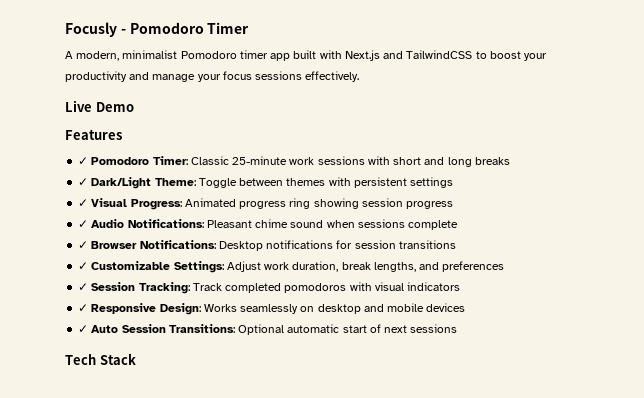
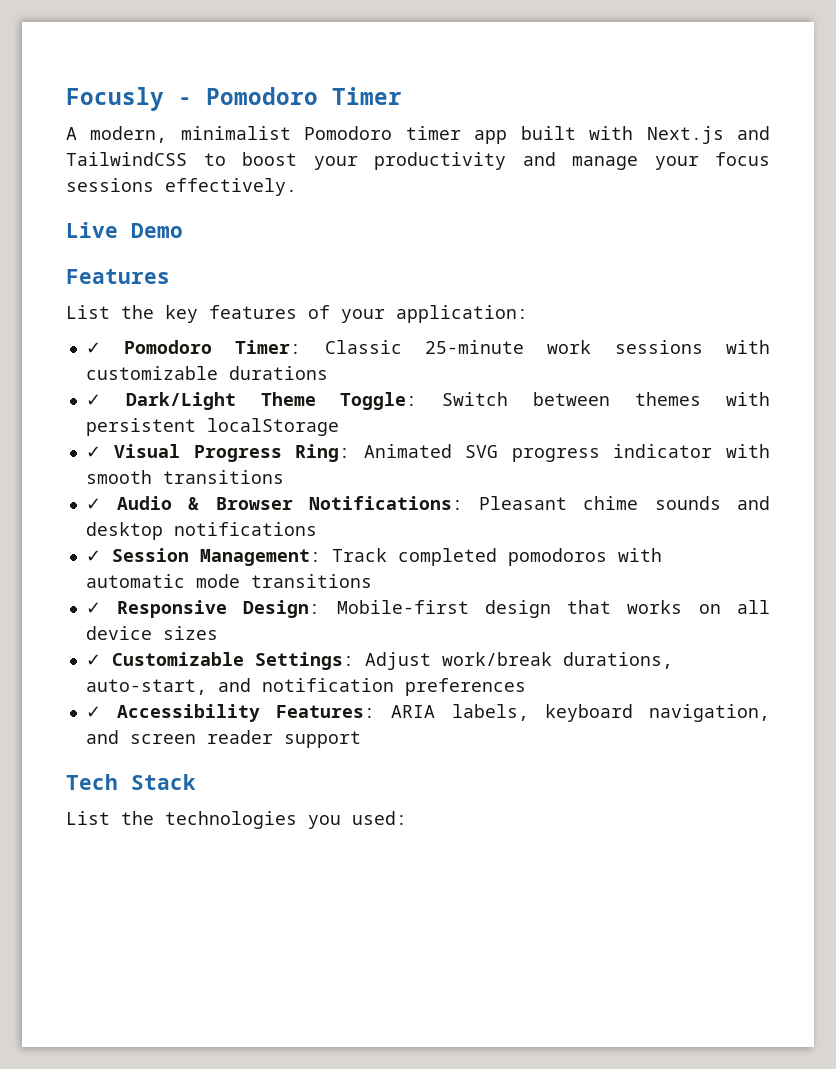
+ List the key features of your application:
- ✓ Pomodoro Timer: Classic 25-minute work sessions with short and long breaks
+ ✓ Pomodoro Timer: Classic 25-minute work sessions with customizable durations
- ✓ Dark/Light Theme: Toggle between themes with persistent settings
+ ✓ Dark/Light Theme Toggle: Switch between themes with persistent localStorage
- ✓ Visual Progress: Animated progress ring showing session progress
+ ✓ Visual Progress Ring: Animated SVG progress indicator with smooth transitions
- ✓ Audio Notifications: Pleasant chime sound when sessions complete
- ✓ Browser Notifications: Desktop notifications for session transitions
- ✓ Customizable Settings: Adjust work duration, break lengths, and preferences
- ✓ Session Tracking: Track completed pomodoros with visual indicators
- ✓ Responsive Design: Works seamlessly on desktop and mobile devices
- ✓ Auto Session Transitions: Optional automatic start of next sessions
+ ✓ Audio & Browser Notifications: Pleasant chime sounds and desktop notifications
+ ✓ Session Management: Track completed pomodoros with automatic mode transitions
+ ✓ Responsive Design: Mobile-first design that works on all device sizes
+ ✓ Customizable Settings: Adjust work/break durations, auto-start, and notification preferences
+ ✓ Accessibility Features: ARIA labels, keyboard navigation, and screen reader support
  Tech Stack
+ List the technologies you used:

